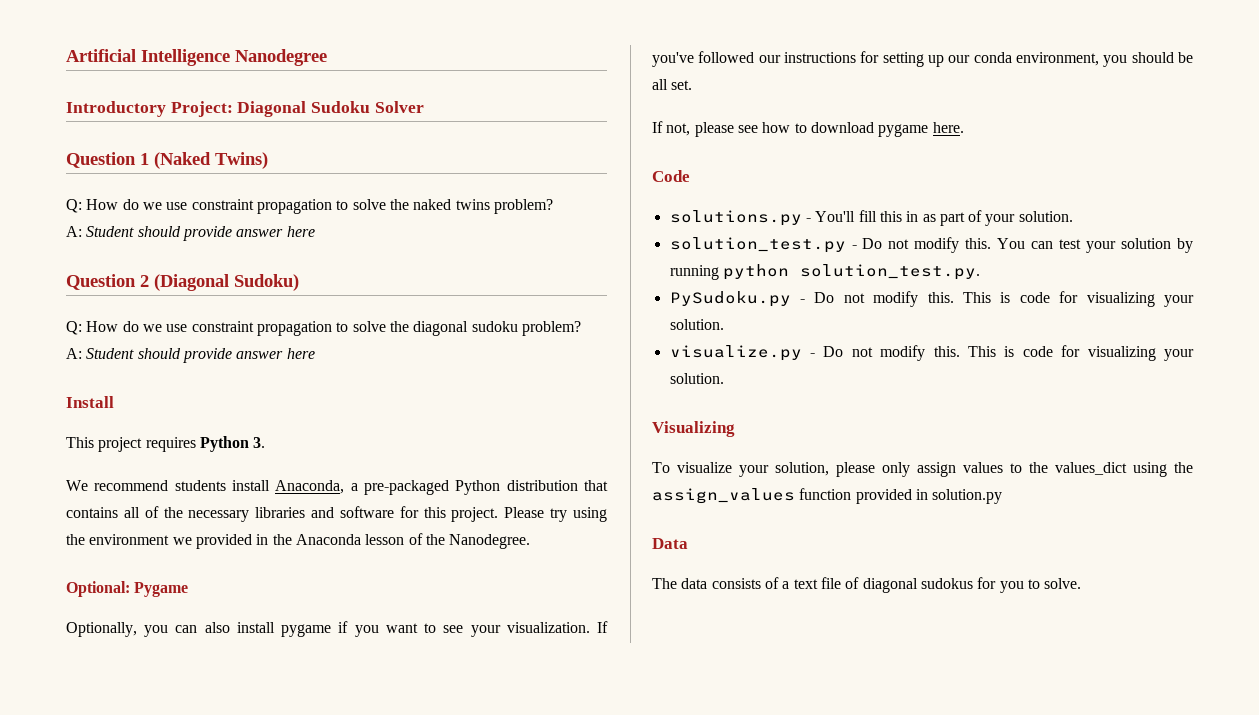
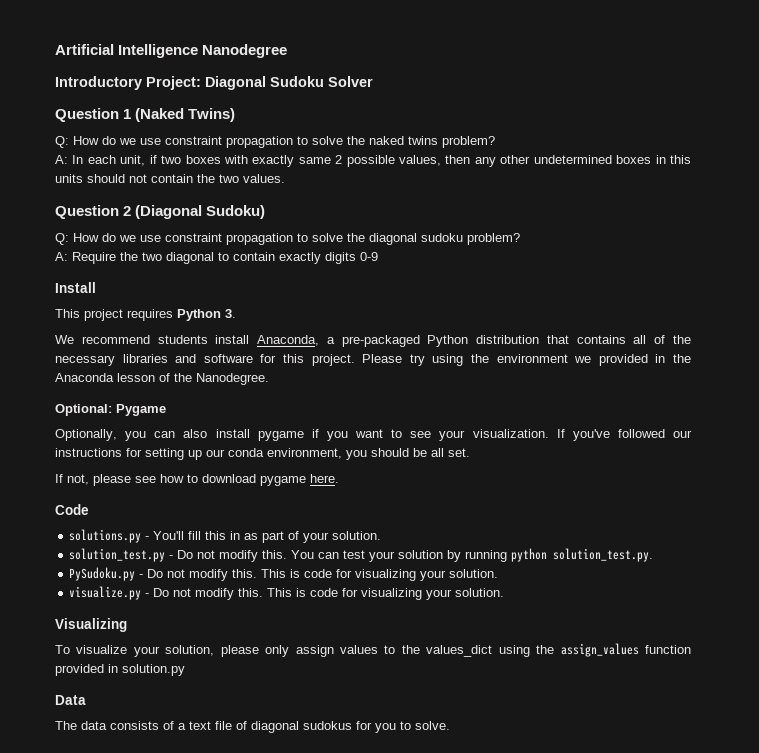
  Q: How do we use constraint propagation to solve the naked twins problem?
- A: Student should provide answer here
+ A: In each unit, if two boxes with exactly same 2 possible values, then any other undetermined boxes in this units should not contain the two values.
  Q: How do we use constraint propagation to solve the diagonal sudoku problem?
- A: Student should provide answer here
+ A: Require the two diagonal to contain exactly digits 0-9

